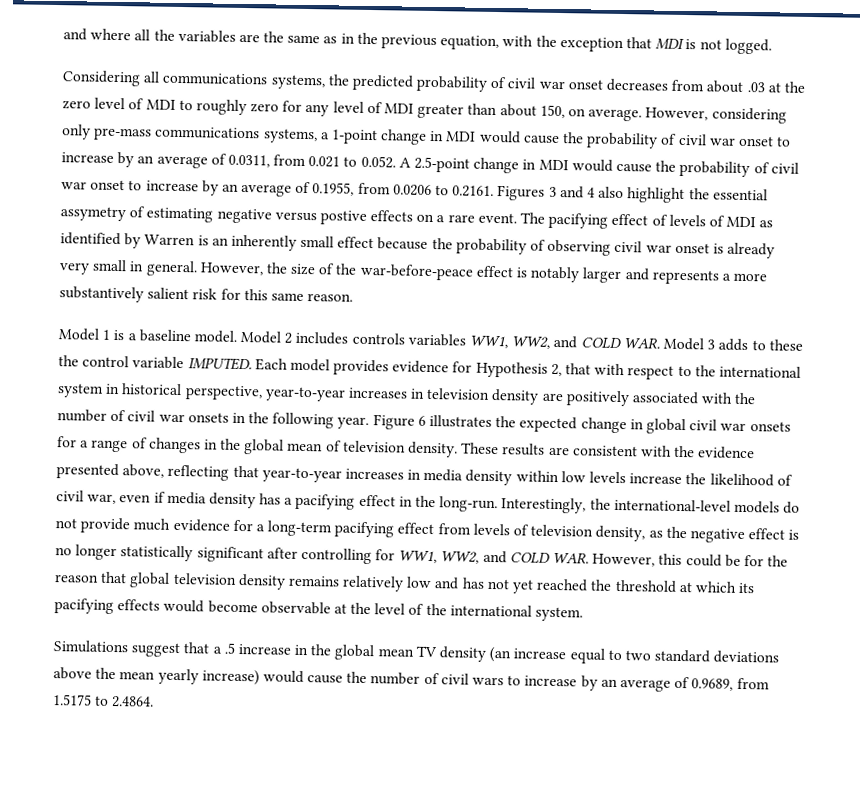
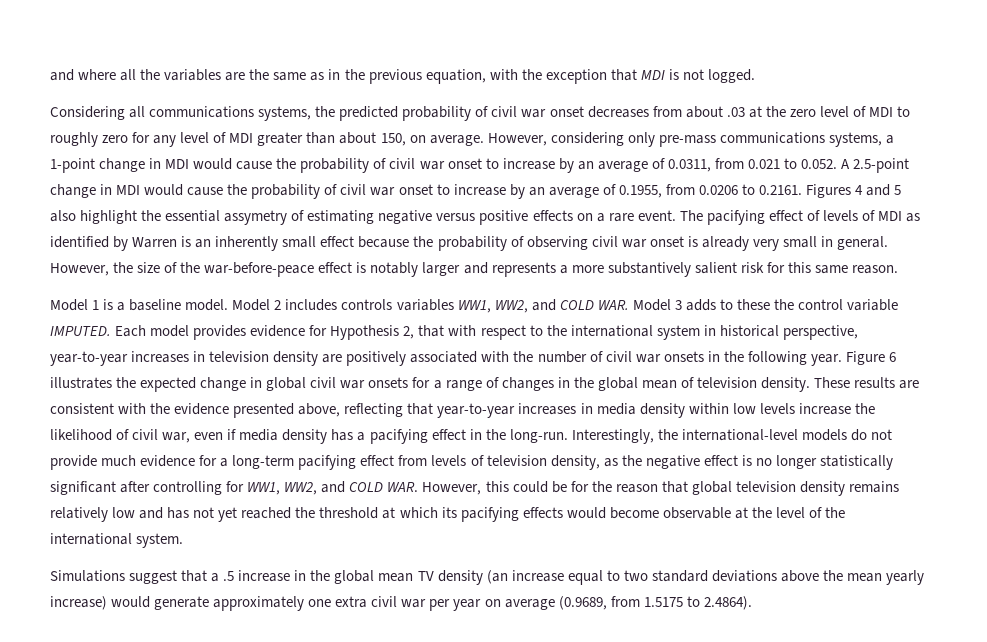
- However, considering only pre-mass communications systems, a 1-point change in MDI would cause the probability of civil war onset to increase by an average of 0.0311, from 0.021 to 0.052. A 2.5-point change in MDI would cause the probability of civil war onset to increase by an average of 0.1955, from 0.0206 to 0.2161. Figures 3 and 4 also highlight the essential assymetry of estimating negative versus postive effects on a rare event.
+ However, considering only pre-mass communications systems, a 1-point change in MDI would cause the probability of civil war onset to increase by an average of 0.0311, from 0.021 to 0.052. A 2.5-point change in MDI would cause the probability of civil war onset to increase by an average of 0.1955, from 0.0206 to 0.2161. Figures 4 and 5 also highlight the essential assymetry of estimating negative versus positive effects on a rare event.
- Simulations suggest that a .5 increase in the global mean TV density (an increase equal to two standard deviations above the mean yearly increase) would cause the number of civil wars to increase by an average of 0.9689, from 1.5175 to 2.4864.
+ Simulations suggest that a .5 increase in the global mean TV density (an increase equal to two standard deviations above the mean yearly increase) would generate approximately one extra civil war per year on average (0.9689, from 1.5175 to 2.4864).

